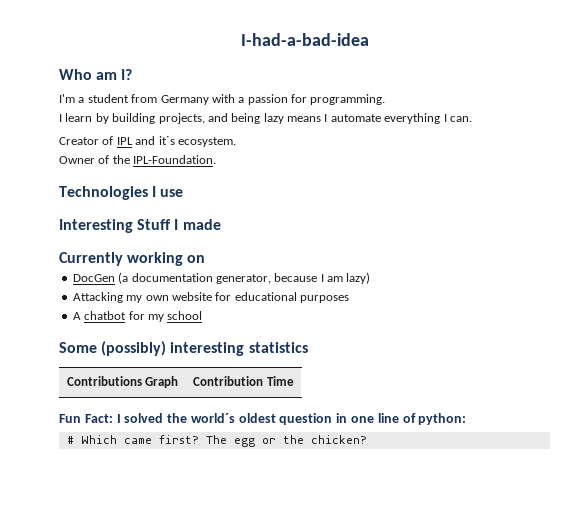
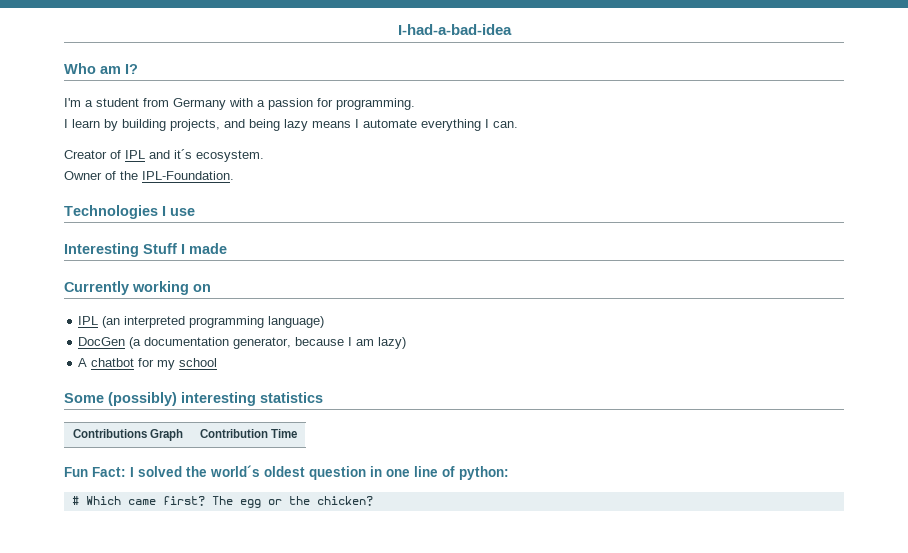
+ IPL (an interpreted programming language)
- Attacking my own website for educational purposes

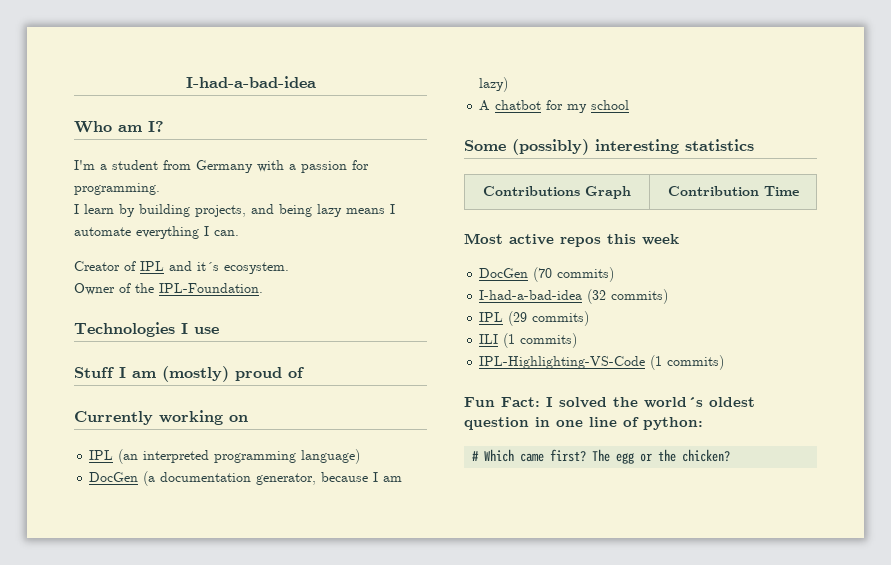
- Interesting Stuff I made
+ Stuff I am (mostly) proud of
+ Most active repos this week
+ DocGen (70 commits)
+ I-had-a-bad-idea (32 commits)
+ IPL (29 commits)
+ ILI (1 commits)
+ IPL-Highlighting-VS-Code (1 commits)

